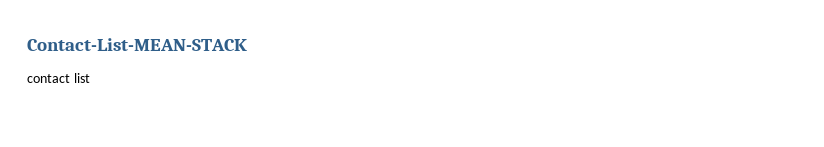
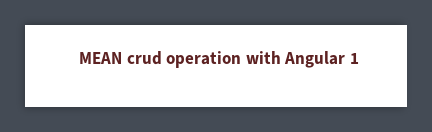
- Contact-List-MEAN-STACK
- contact list
+ MEAN crud operation with Angular 1

